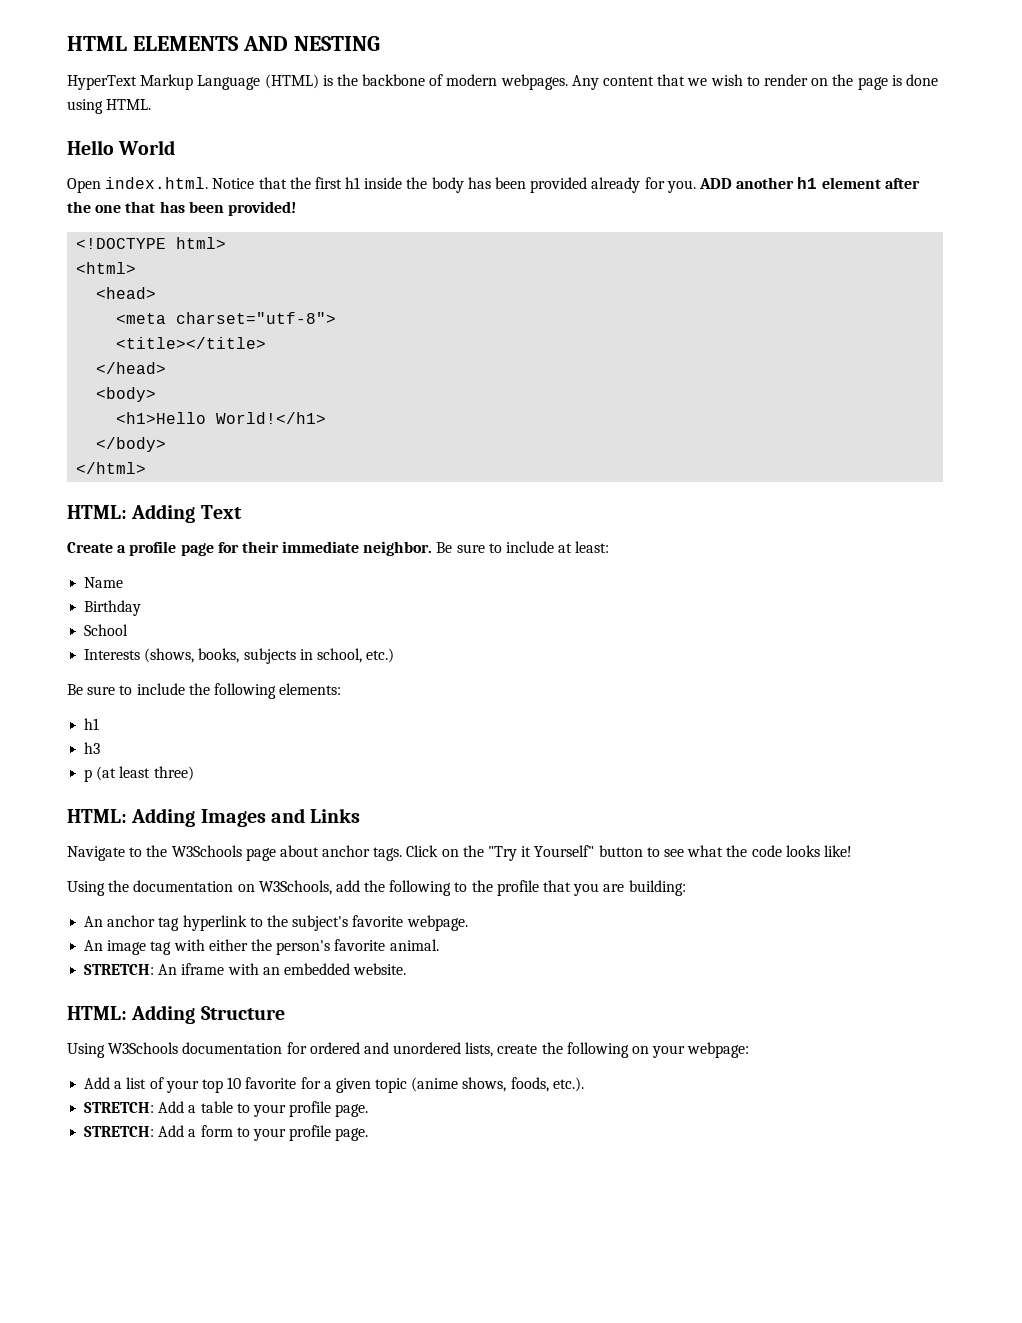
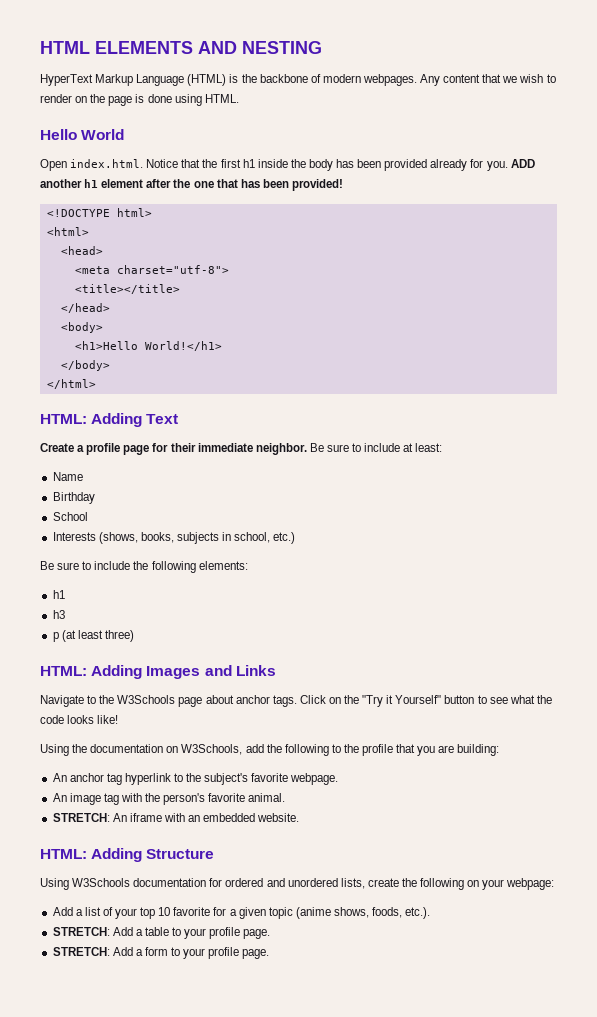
- An image tag with either the person's favorite animal.
+ An image tag with the person's favorite animal.

